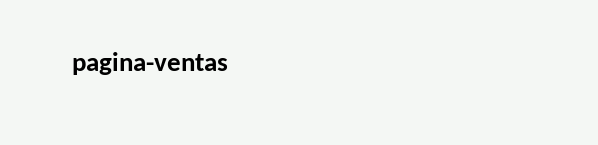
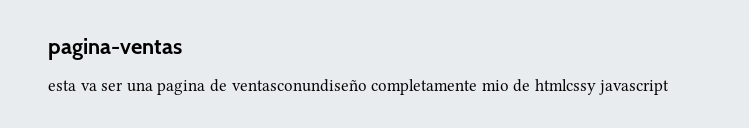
+ esta va ser una pagina de ventasconundiseño completamente mio de htmlcssy javascript

